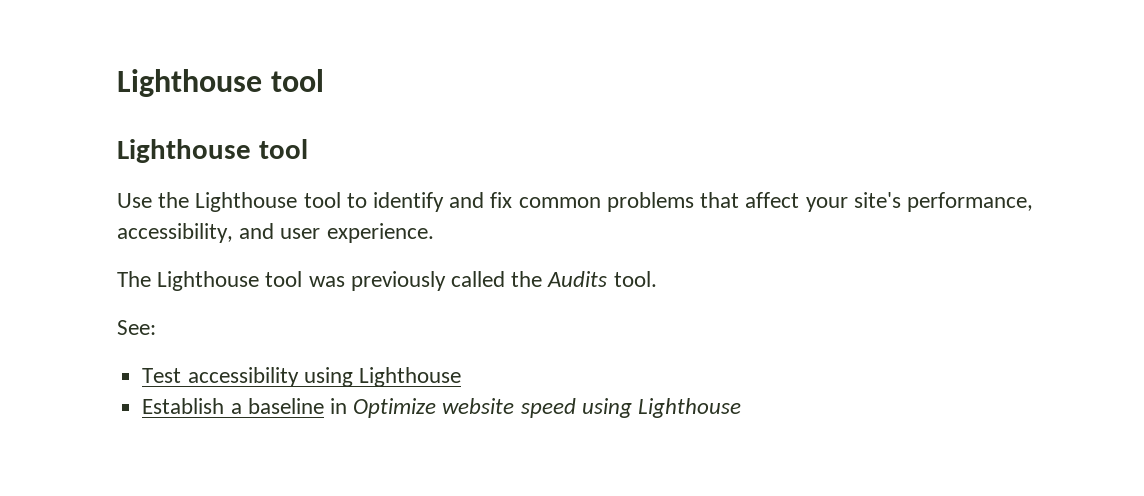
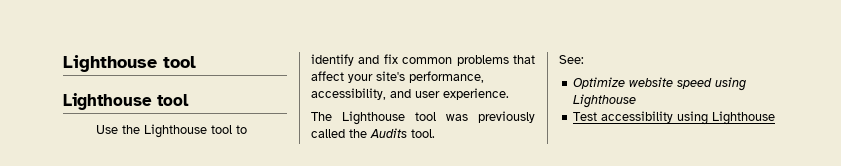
- Test accessibility using Lighthouse
- Establish a baseline in Optimize website speed using Lighthouse
+ Optimize website speed using Lighthouse
+ Test accessibility using Lighthouse

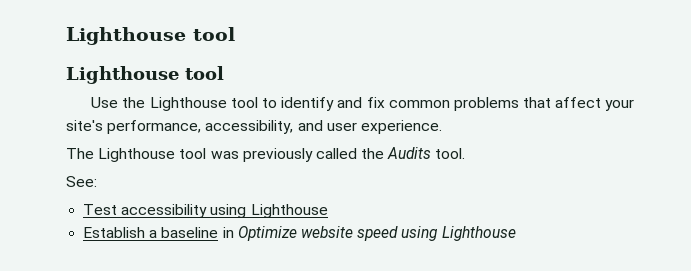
- Optimize website speed using Lighthouse
+ Test accessibility using Lighthouse
+ Establish a baseline in Optimize website speed using Lighthouse
- Test accessibility using Lighthouse

